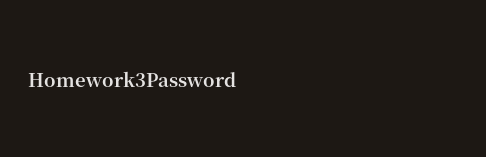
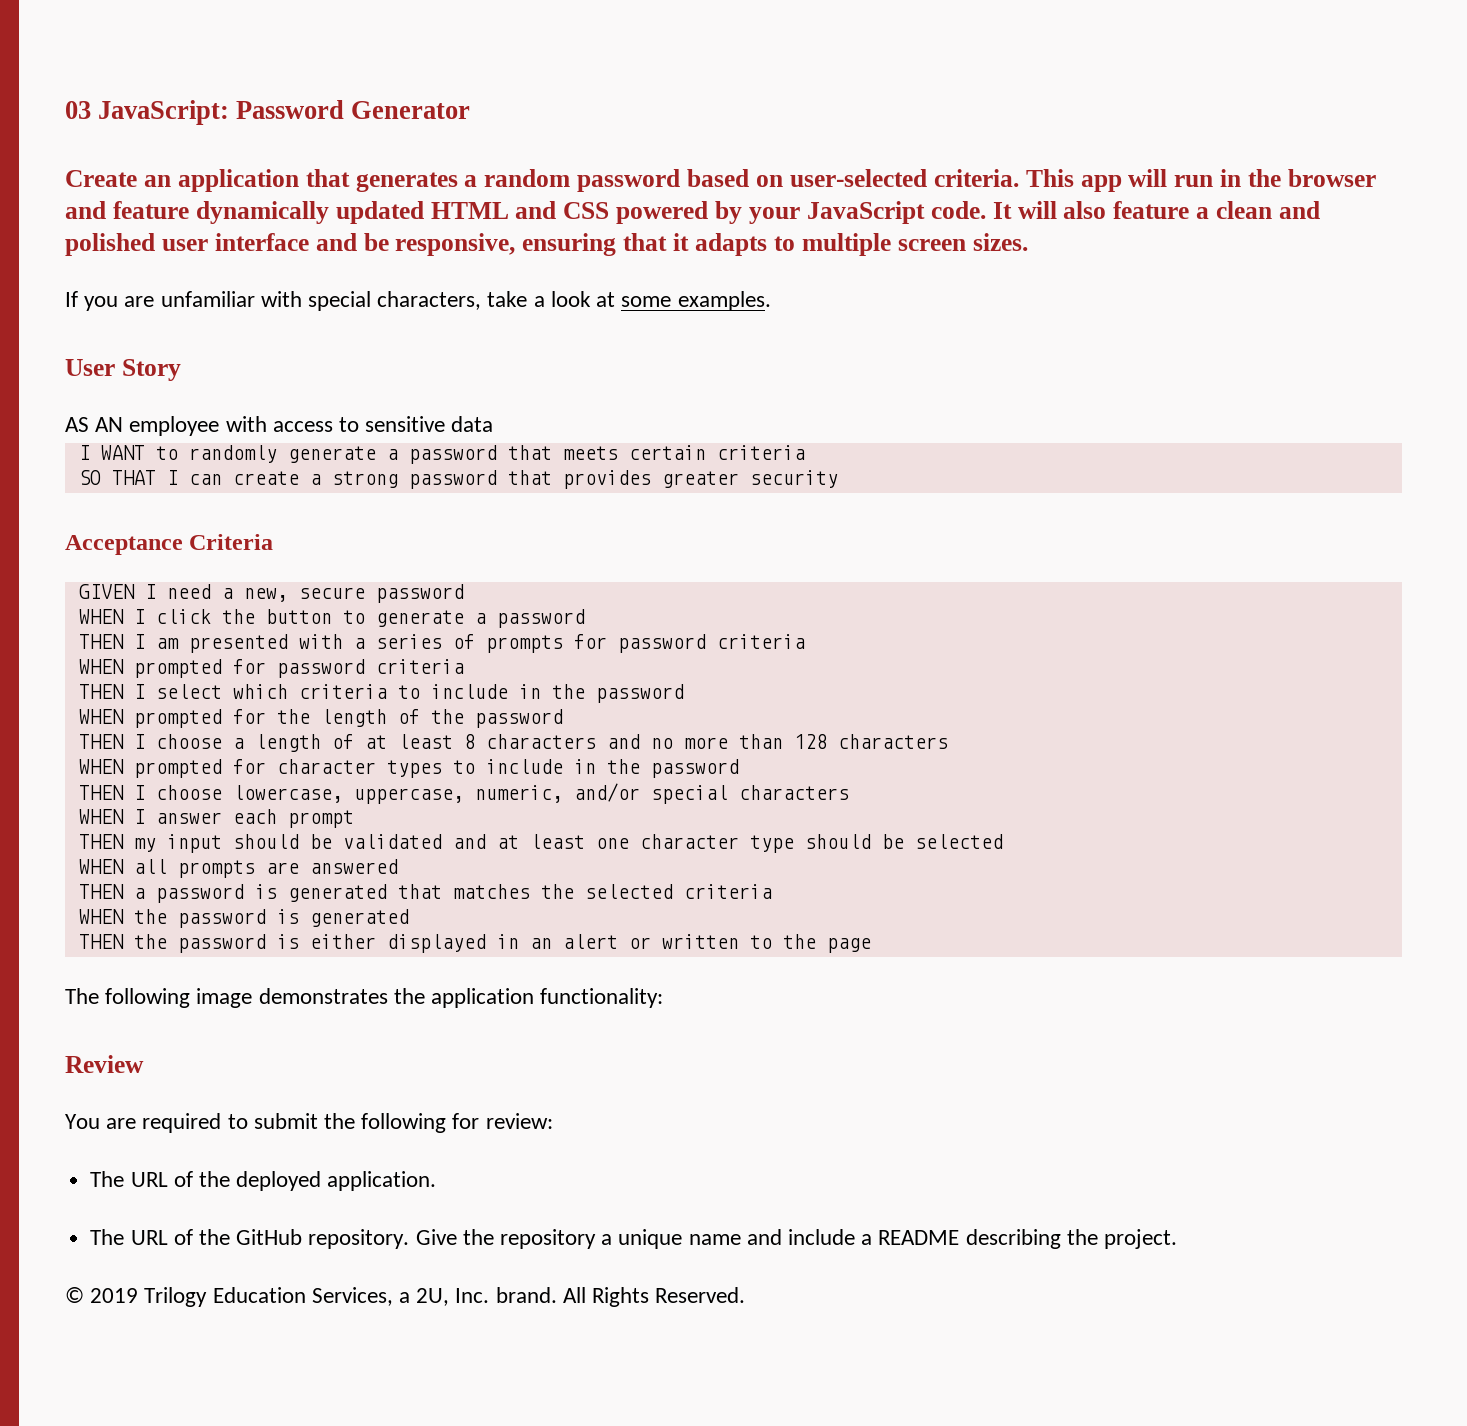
- Homework3Password
+ 03 JavaScript: Password Generator
+ Create an application that generates a random password based on user-selected criteria. This app will run in the browser and feature dynamically updated HTML and CSS powered by your JavaScript code. It will also feature a clean and polished user interface and be responsive, ensuring that it adapts to multiple screen sizes.
+ If you are unfamiliar with special characters, take a look at some examples.
+ User Story
+ AS AN employee with access to sensitive data
+ I WANT to randomly generate a password that meets certain criteria
+ SO THAT I can create a strong password that provides greater security
+ Acceptance Criteria
+ GIVEN I need a new, secure password
+ WHEN I click the button to generate a password
+ THEN I am presented with a series of prompts for password criteria
+ WHEN prompted for password criteria
+ THEN I select which criteria to include in the password
+ WHEN prompted for the length of the password
+ THEN I choose a length of at least 8 characters and no more than 128 characters
+ WHEN prompted for character types to include in the password
+ THEN I choose lowercase, uppercase, numeric, and/or special characters
+ WHEN I answer each prompt
+ THEN my input should be validated and at least one character type should be selected
+ WHEN all prompts are answered
+ THEN a password is generated that matches the selected criteria
+ WHEN the password is generated
+ THEN the password is either displayed in an alert or written to the page
+ The following image demonstrates the application functionality:
+ Review
+ You are required to submit the following for review:
+ The URL of the deployed application.
+ The URL of the GitHub repository. Give the repository a unique name and include a README describing the project.
+ © 2019 Trilogy Education Services, a 2U, Inc. brand. All Rights Reserved.

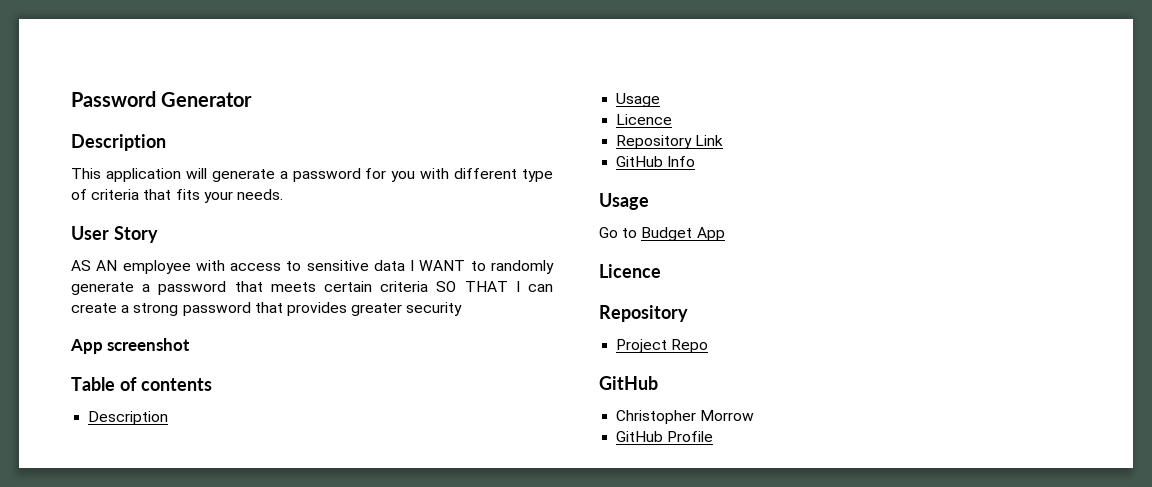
- 03 JavaScript: Password Generator
- Create an application that generates a random password based on user-selected criteria. This app will run in the browser and feature dynamically updated HTML and CSS powered by your JavaScript code. It will also feature a clean and polished user interface and be responsive, ensuring that it adapts to multiple screen sizes.
- If you are unfamiliar with special characters, take a look at some examples.
+ Password Generator
+ Description
+ This application will generate a password for you with different type of criteria that fits your needs.
- AS AN employee with access to sensitive data
- I WANT to randomly generate a password that meets certain criteria
- SO THAT I can create a strong password that provides greater security
+ AS AN employee with access to sensitive data I WANT to randomly generate a password that meets certain criteria SO THAT I can create a strong password that provides greater security
- Acceptance Criteria
- GIVEN I need a new, secure password
- WHEN I click the button to generate a password
- THEN I am presented with a series of prompts for password criteria
- WHEN prompted for password criteria
- THEN I select which criteria to include in the password
- WHEN prompted for the length of the password
- THEN I choose a length of at least 8 characters and no more than 128 characters
- WHEN prompted for character types to include in the password
- THEN I choose lowercase, uppercase, numeric, and/or special characters
- WHEN I answer each prompt
- THEN my input should be validated and at least one character type should be selected
- WHEN all prompts are answered
- THEN a password is generated that matches the selected criteria
- WHEN the password is generated
- THEN the password is either displayed in an alert or written to the page
- The following image demonstrates the application functionality:
- Review
- You are required to submit the following for review:
- The URL of the deployed application.
- The URL of the GitHub repository. Give the repository a unique name and include a README describing the project.
- © 2019 Trilogy Education Services, a 2U, Inc. brand. All Rights Reserved.
+ App screenshot
+ Table of contents
+ Description
+ Usage
+ Licence
+ Repository Link
+ GitHub Info
+ Usage
+ Go to Budget App
+ Licence
+ Repository
+ Project Repo
+ GitHub
+ Christopher Morrow
+ GitHub Profile

